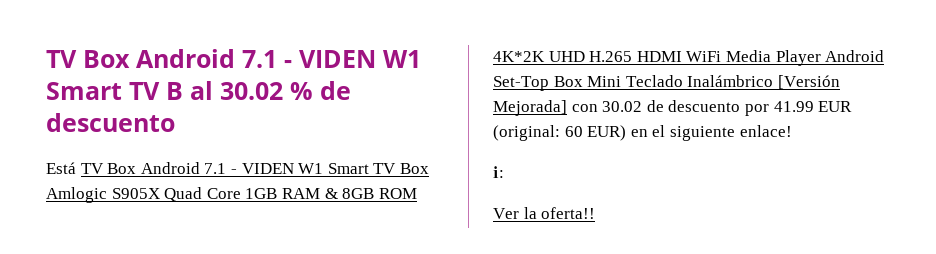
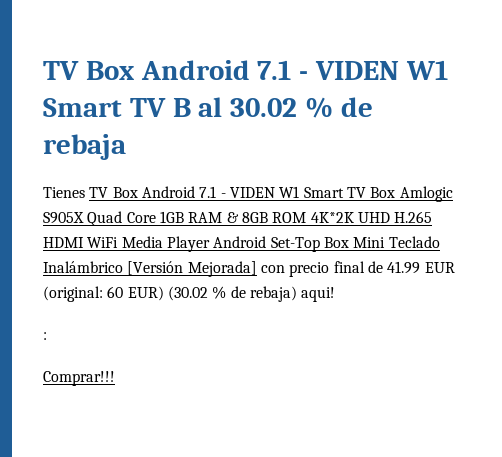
- TV Box Android 7.1 - VIDEN W1 Smart TV B al 30.02 % de descuento
- Está TV Box Android 7.1 - VIDEN W1 Smart TV Box Amlogic S905X Quad Core 1GB RAM & 8GB ROM 4K*2K UHD H.265 HDMI WiFi Media Player Android Set-Top Box Mini Teclado Inalámbrico [Versión Mejorada] con 30.02 de descuento por 41.99 EUR (original: 60 EUR) en el siguiente enlace!
- ℹ:
- Ver la oferta!!
+ TV Box Android 7.1 - VIDEN W1 Smart TV B al 30.02 % de rebaja
+ Tienes TV Box Android 7.1 - VIDEN W1 Smart TV Box Amlogic S905X Quad Core 1GB RAM & 8GB ROM 4K*2K UHD H.265 HDMI WiFi Media Player Android Set-Top Box Mini Teclado Inalámbrico [Versión Mejorada] con precio final de 41.99 EUR (original: 60 EUR) (30.02 % de rebaja) aqui!
+ :
+ Comprar!!!

